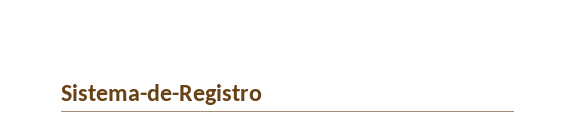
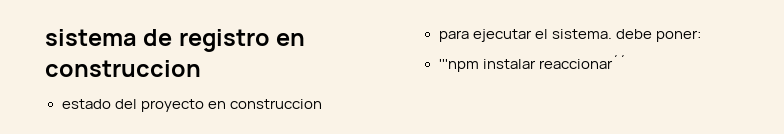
- Sistema-de-Registro
+ sistema de registro en construccion
+ estado del proyecto en construccion
+ para ejecutar el sistema. debe poner:
+ '''npm instalar reaccionar´´

